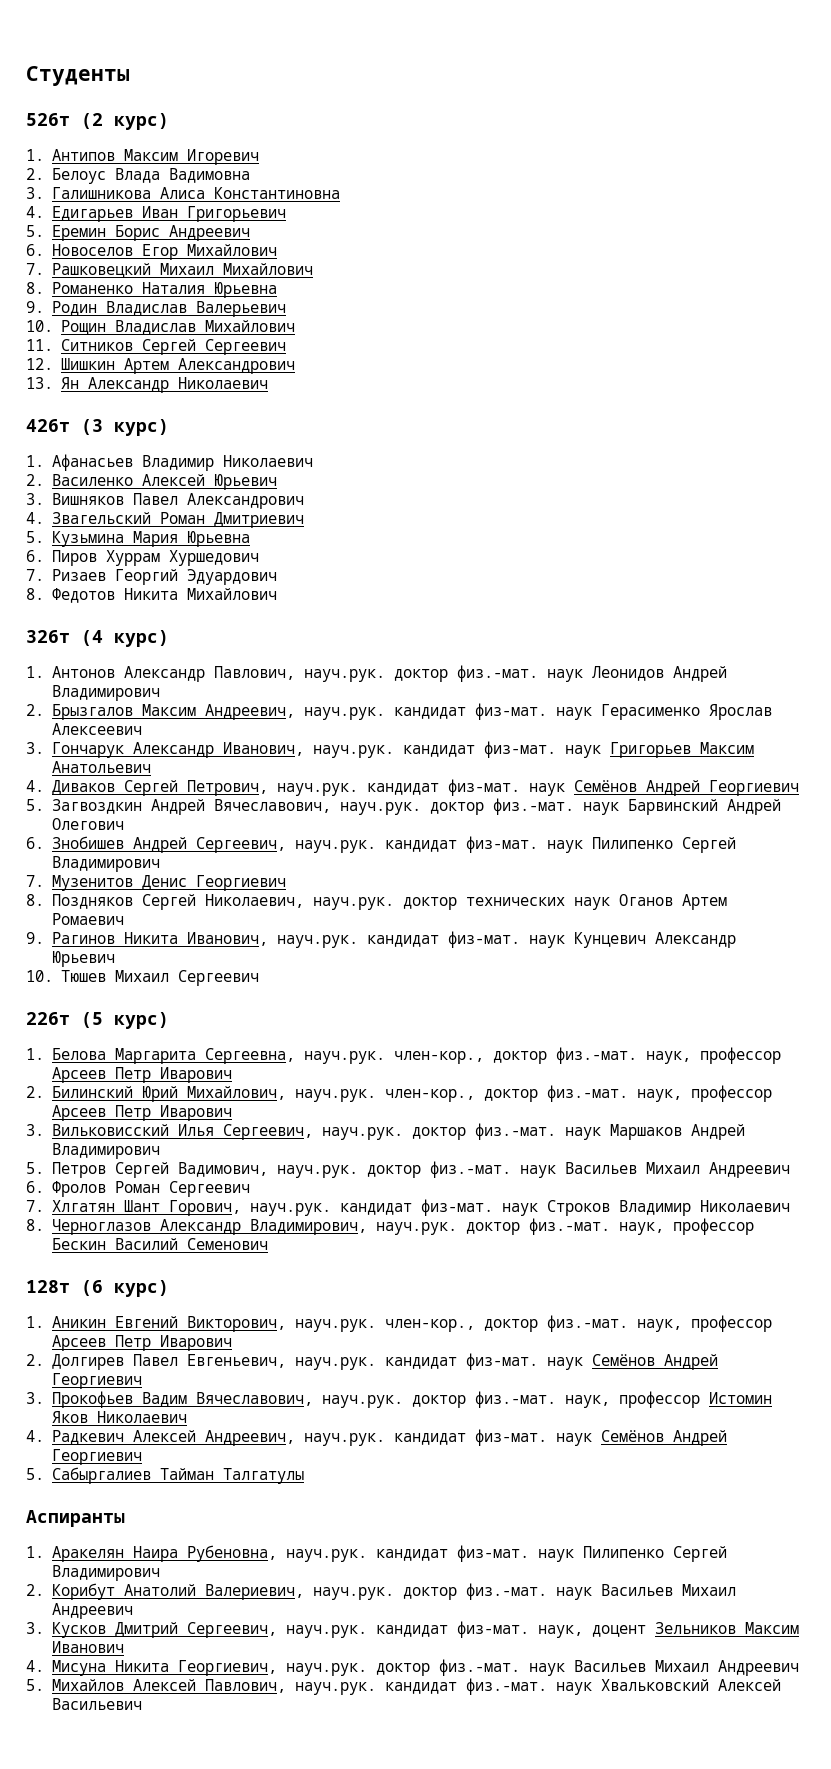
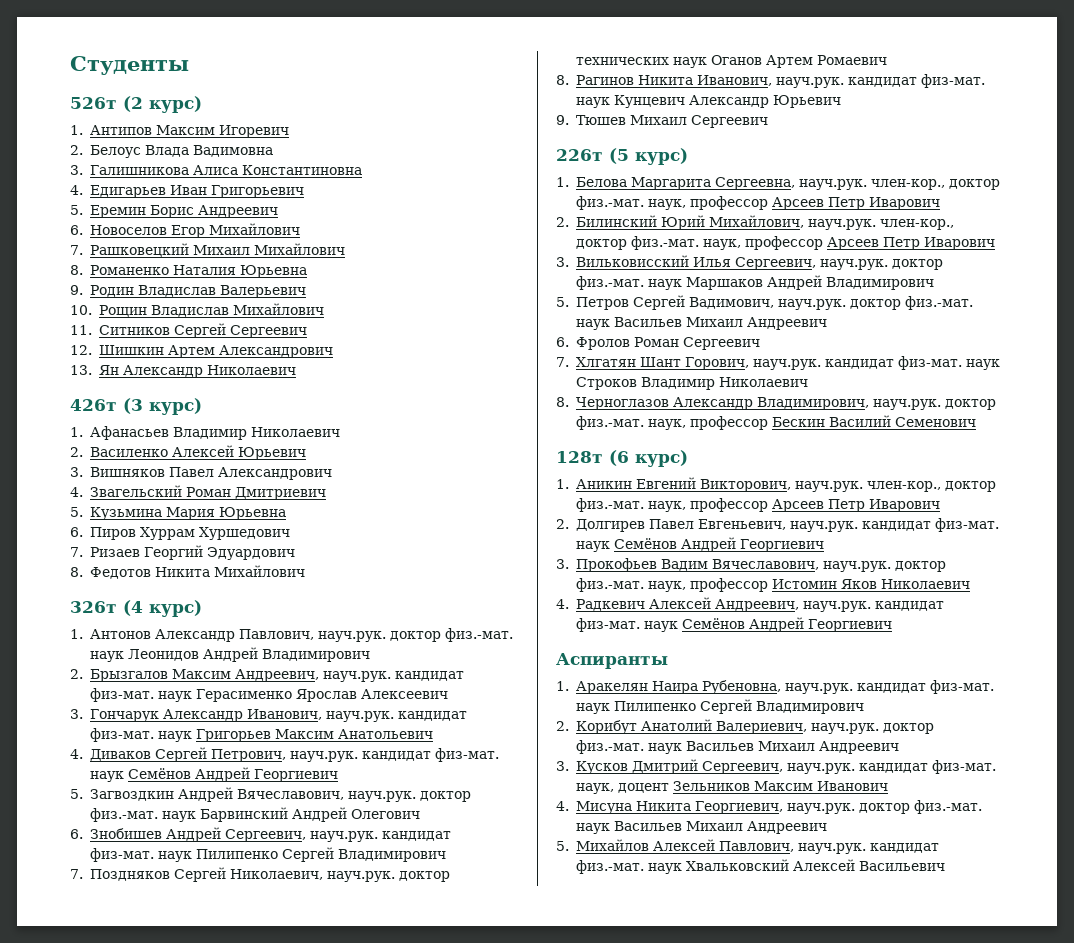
- 7. Музенитов Денис Георгиевич
- 8. Поздняков Сергей Николаевич, науч.рук. доктор технических наук Оганов Артем Ромаевич
+ 7. Поздняков Сергей Николаевич, науч.рук. доктор технических наук Оганов Артем Ромаевич
- 9. Рагинов Никита Иванович, науч.рук. кандидат физ-мат. наук Кунцевич Александр Юрьевич
+ 8. Рагинов Никита Иванович, науч.рук. кандидат физ-мат. наук Кунцевич Александр Юрьевич
- 10. Тюшев Михаил Сергеевич
+ 9. Тюшев Михаил Сергеевич
- 5. Сабыргалиев Тайман Талгатулы

